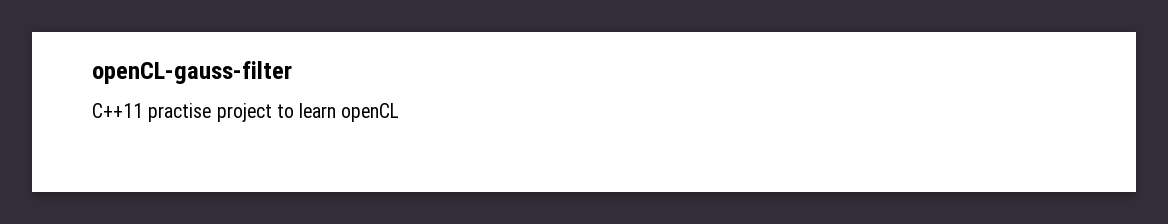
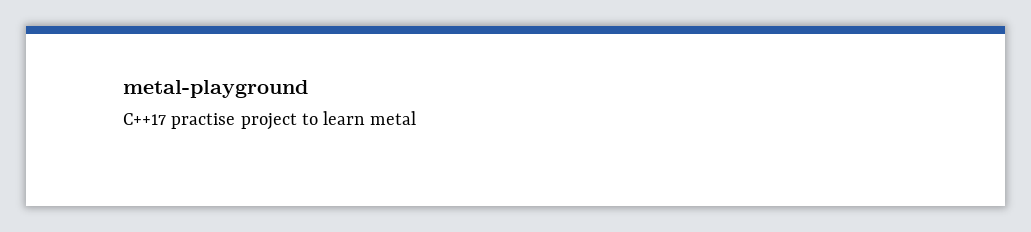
- openCL-gauss-filter
- C++11 practise project to learn openCL
+ metal-playground
+ C++17 practise project to learn metal

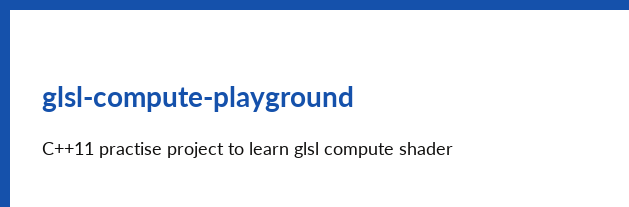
- metal-playground
- C++17 practise project to learn metal
+ glsl-compute-playground
+ C++11 practise project to learn glsl compute shader

